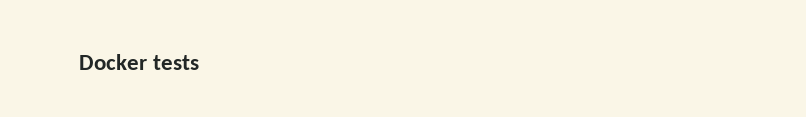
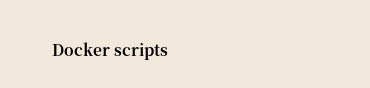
- Docker tests
+ Docker scripts

